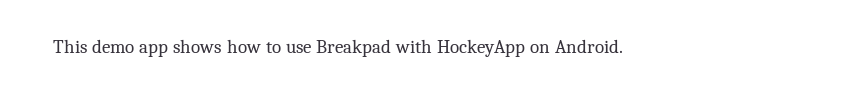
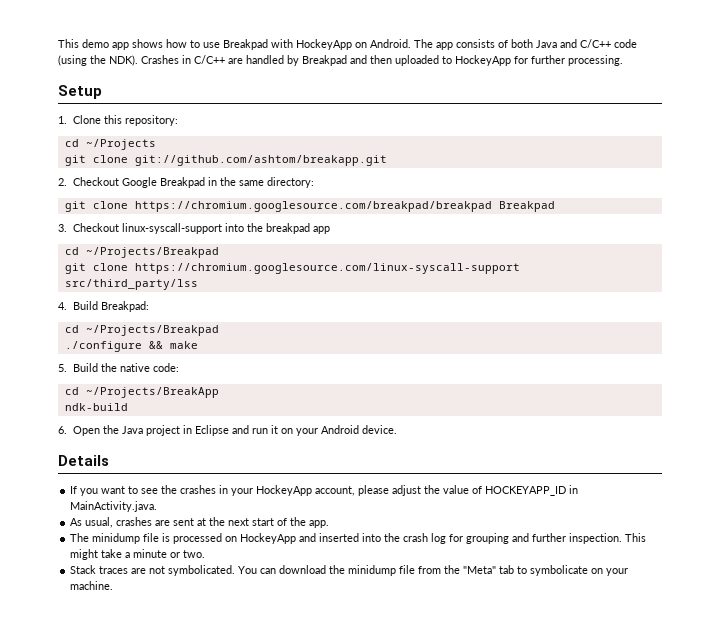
+ The app consists of both Java and C/C++ code (using the NDK). Crashes in C/C++ are handled by Breakpad and then uploaded to HockeyApp for further processing.
+ Setup
+ 1. Clone this repository:
+ cd ~/Projects
+ git clone git://github.com/ashtom/breakapp.git
+ 2. Checkout Google Breakpad in the same directory:
+ git clone https://chromium.googlesource.com/breakpad/breakpad Breakpad
+ 3. Checkout linux-syscall-support into the breakpad app
+ cd ~/Projects/Breakpad
+ git clone https://chromium.googlesource.com/linux-syscall-support src/third_party/lss
+ 4. Build Breakpad:
+ cd ~/Projects/Breakpad
+ ./configure && make
+ 5. Build the native code:
+ cd ~/Projects/BreakApp
+ ndk-build
+ 6. Open the Java project in Eclipse and run it on your Android device.
+ Details
+ If you want to see the crashes in your HockeyApp account, please adjust the value of HOCKEYAPP_ID in MainActivity.java.
+ As usual, crashes are sent at the next start of the app.
+ The minidump file is processed on HockeyApp and inserted into the crash log for grouping and further inspection. This might take a minute or two.
+ Stack traces are not symbolicated. You can download the minidump file from the "Meta" tab to symbolicate on your machine.

